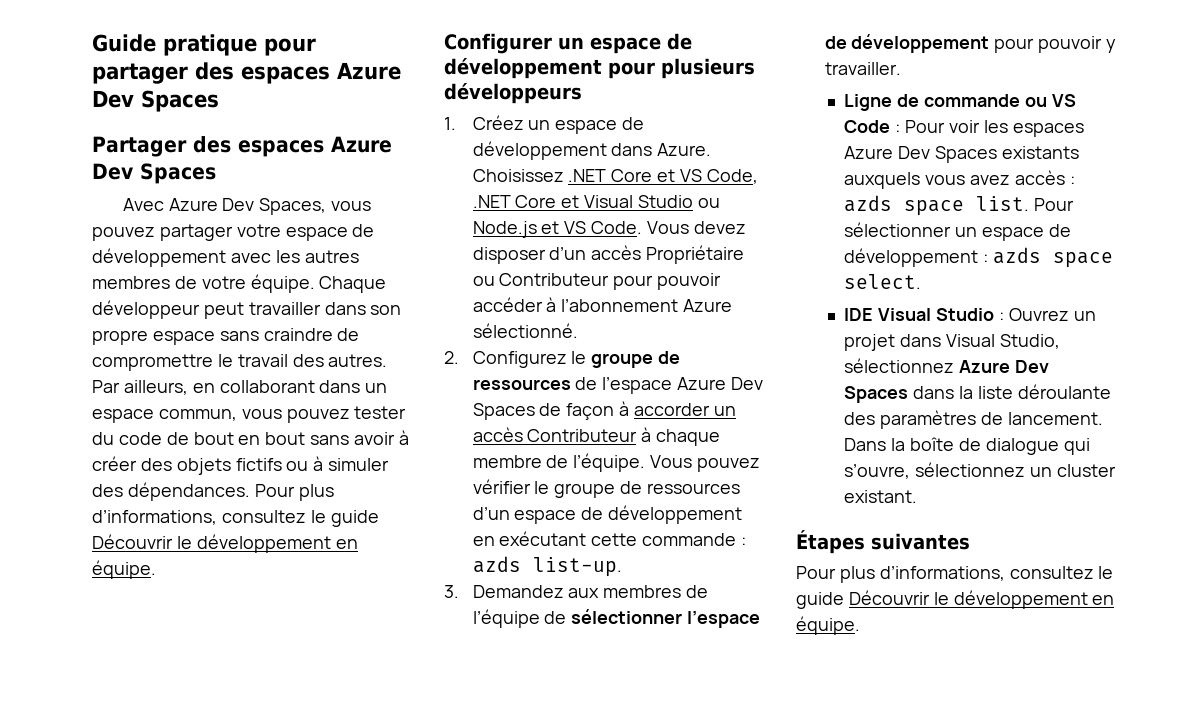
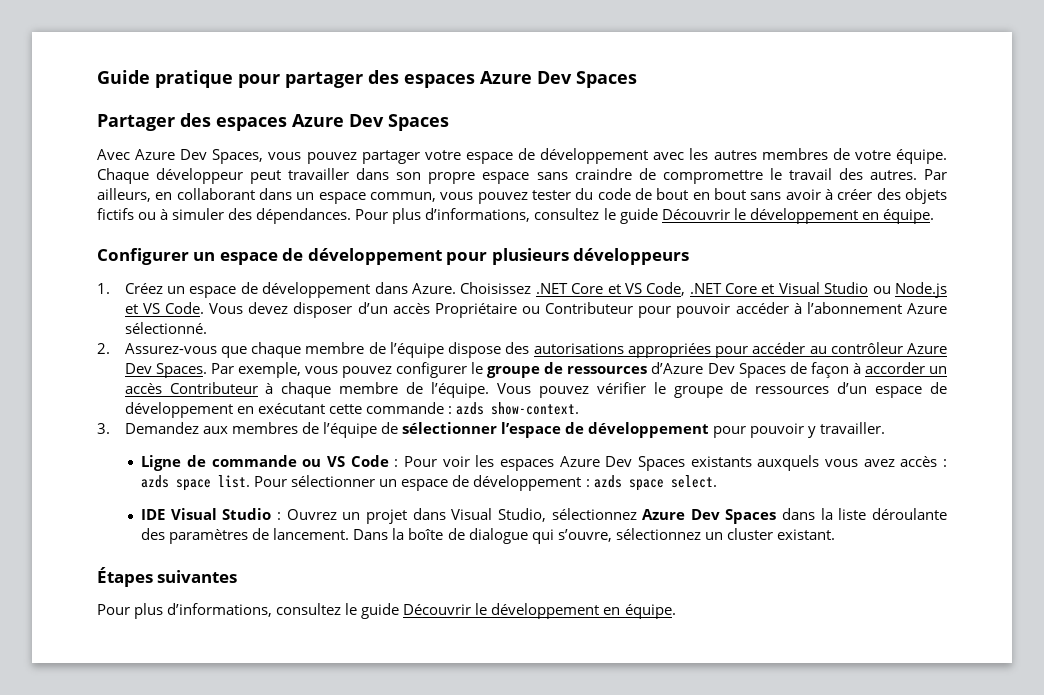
- 2. Configurez le groupe de ressources de l’espace Azure Dev Spaces de façon à accorder un accès Contributeur à chaque membre de l’équipe.
+ 2. Assurez-vous que chaque membre de l’équipe dispose des autorisations appropriées pour accéder au contrôleur Azure Dev Spaces. Par exemple, vous pouvez configurer le groupe de ressources d’Azure Dev Spaces de façon à accorder un accès Contributeur à chaque membre de l’équipe.
- Vous pouvez vérifier le groupe de ressources d’un espace de développement en exécutant cette commande : azds list-up.
+ Vous pouvez vérifier le groupe de ressources d’un espace de développement en exécutant cette commande : azds show-context.

